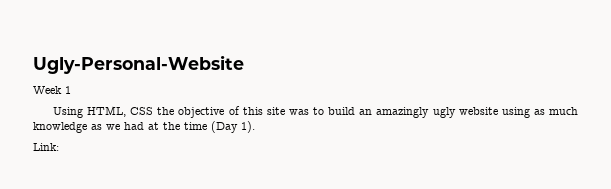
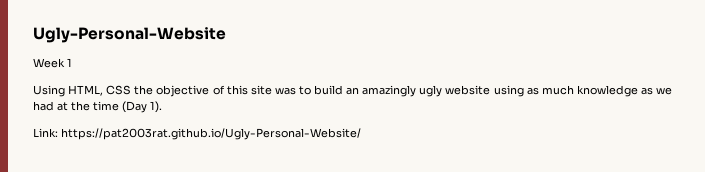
- Link:
+ Link: https://pat2003rat.github.io/Ugly-Personal-Website/

